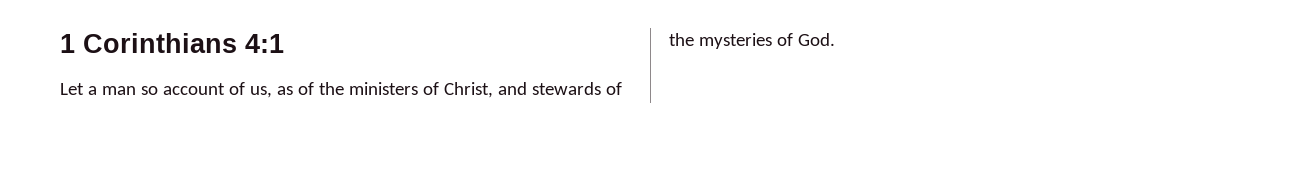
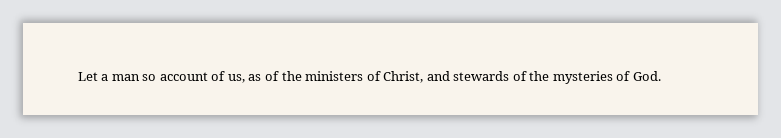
- 1 Corinthians 4:1

